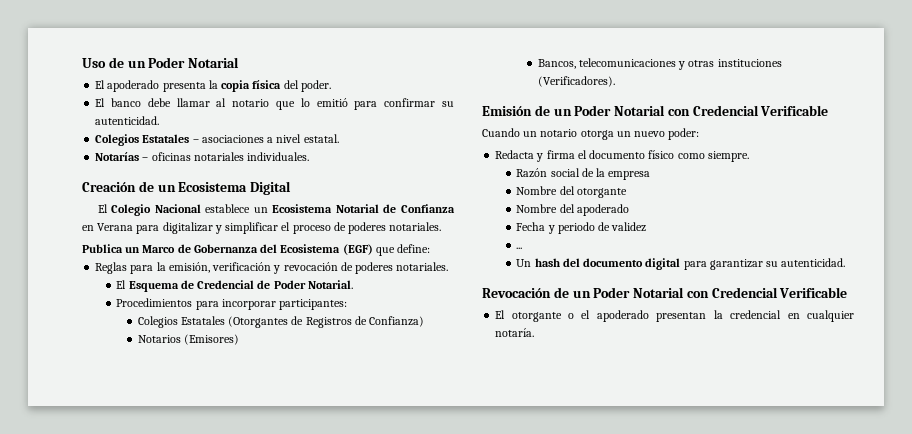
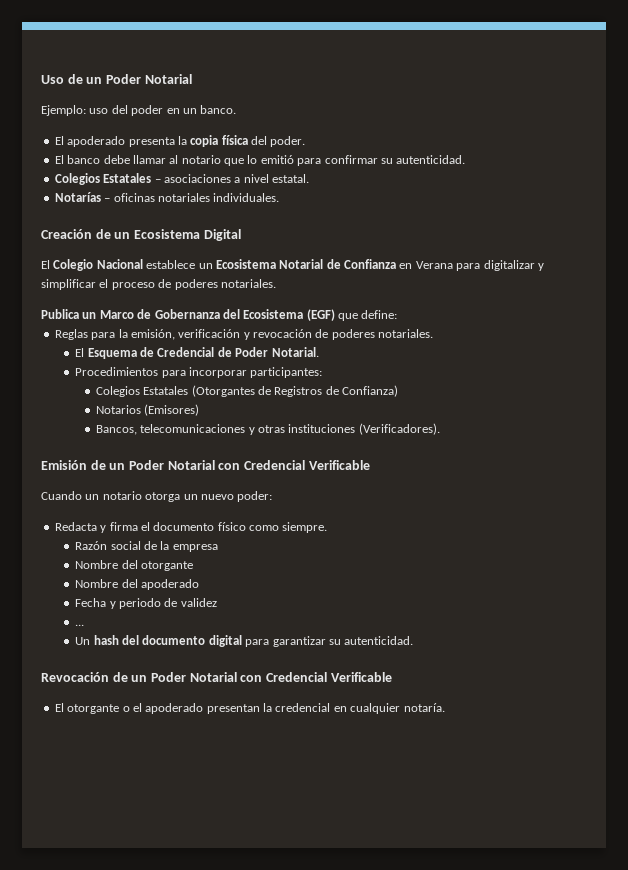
+ Ejemplo: uso del poder en un banco.

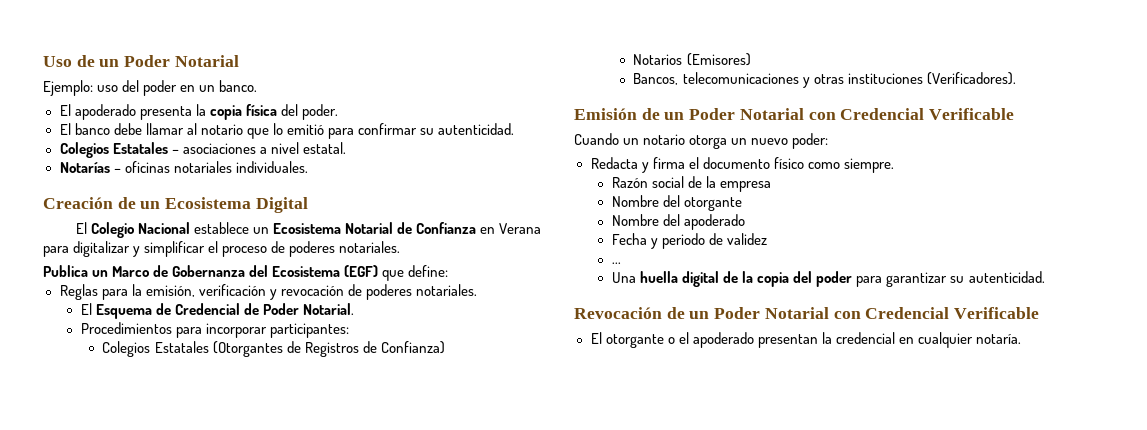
- Un hash del documento digital para garantizar su autenticidad.
+ Una huella digital de la copia del poder para garantizar su autenticidad.

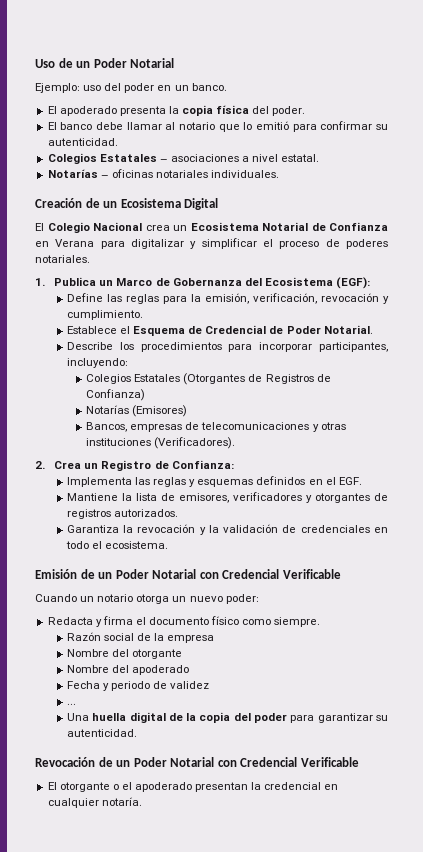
- El Colegio Nacional establece un Ecosistema Notarial de Confianza en Verana para digitalizar y simplificar el proceso de poderes notariales.
+ El Colegio Nacional crea un Ecosistema Notarial de Confianza en Verana para digitalizar y simplificar el proceso de poderes notariales.
- Publica un Marco de Gobernanza del Ecosistema (EGF) que define:
- Reglas para la emisión, verificación y revocación de poderes notariales.
- El Esquema de Credencial de Poder Notarial.
+ 1. Publica un Marco de Gobernanza del Ecosistema (EGF):
+ Define las reglas para la emisión, verificación, revocación y cumplimiento.
+ Establece el Esquema de Credencial de Poder Notarial.
- Procedimientos para incorporar participantes:
+ Describe los procedimientos para incorporar participantes, incluyendo:
- Notarios (Emisores)
+ Notarías (Emisores)
- Bancos, telecomunicaciones y otras instituciones (Verificadores).
+ Bancos, empresas de telecomunicaciones y otras instituciones (Verificadores).
+ 2. Crea un Registro de Confianza:
+ Implementa las reglas y esquemas definidos en el EGF.
+ Mantiene la lista de emisores, verificadores y otorgantes de registros autorizados.
+ Garantiza la revocación y la validación de credenciales en todo el ecosistema.

